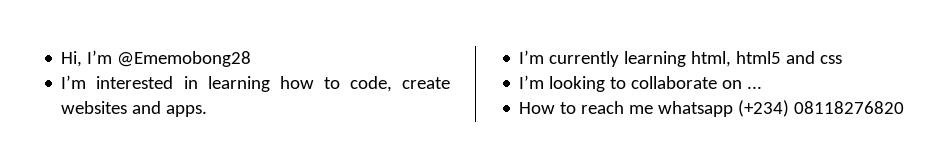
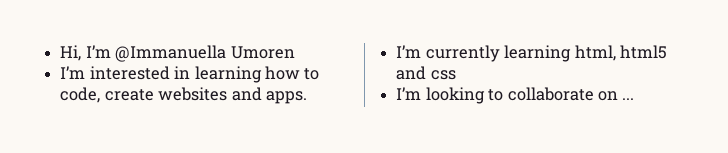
- Hi, I’m @Ememobong28
+ Hi, I’m @Immanuella Umoren
- How to reach me whatsapp (+234) 08118276820

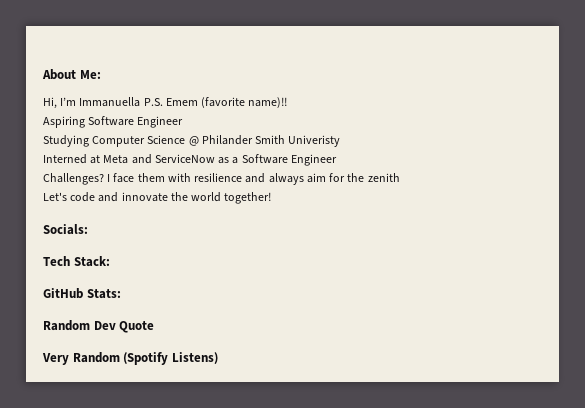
- Hi, I’m @Immanuella Umoren
- I’m interested in learning how to code, create websites and apps.
- I’m currently learning html, html5 and css
- I’m looking to collaborate on ...
+ About Me:
+ Hi, I’m Immanuella P.S. Emem (favorite name)!!
+ Aspiring Software Engineer
+ Studying Computer Science @ Philander Smith Univeristy
+ Interned at Meta and ServiceNow as a Software Engineer
+ Challenges? I face them with resilience and always aim for the zenith
+ Let's code and innovate the world together!
+ Socials:
+ Tech Stack:
+ GitHub Stats:
+ Random Dev Quote
+ Very Random (Spotify Listens)

